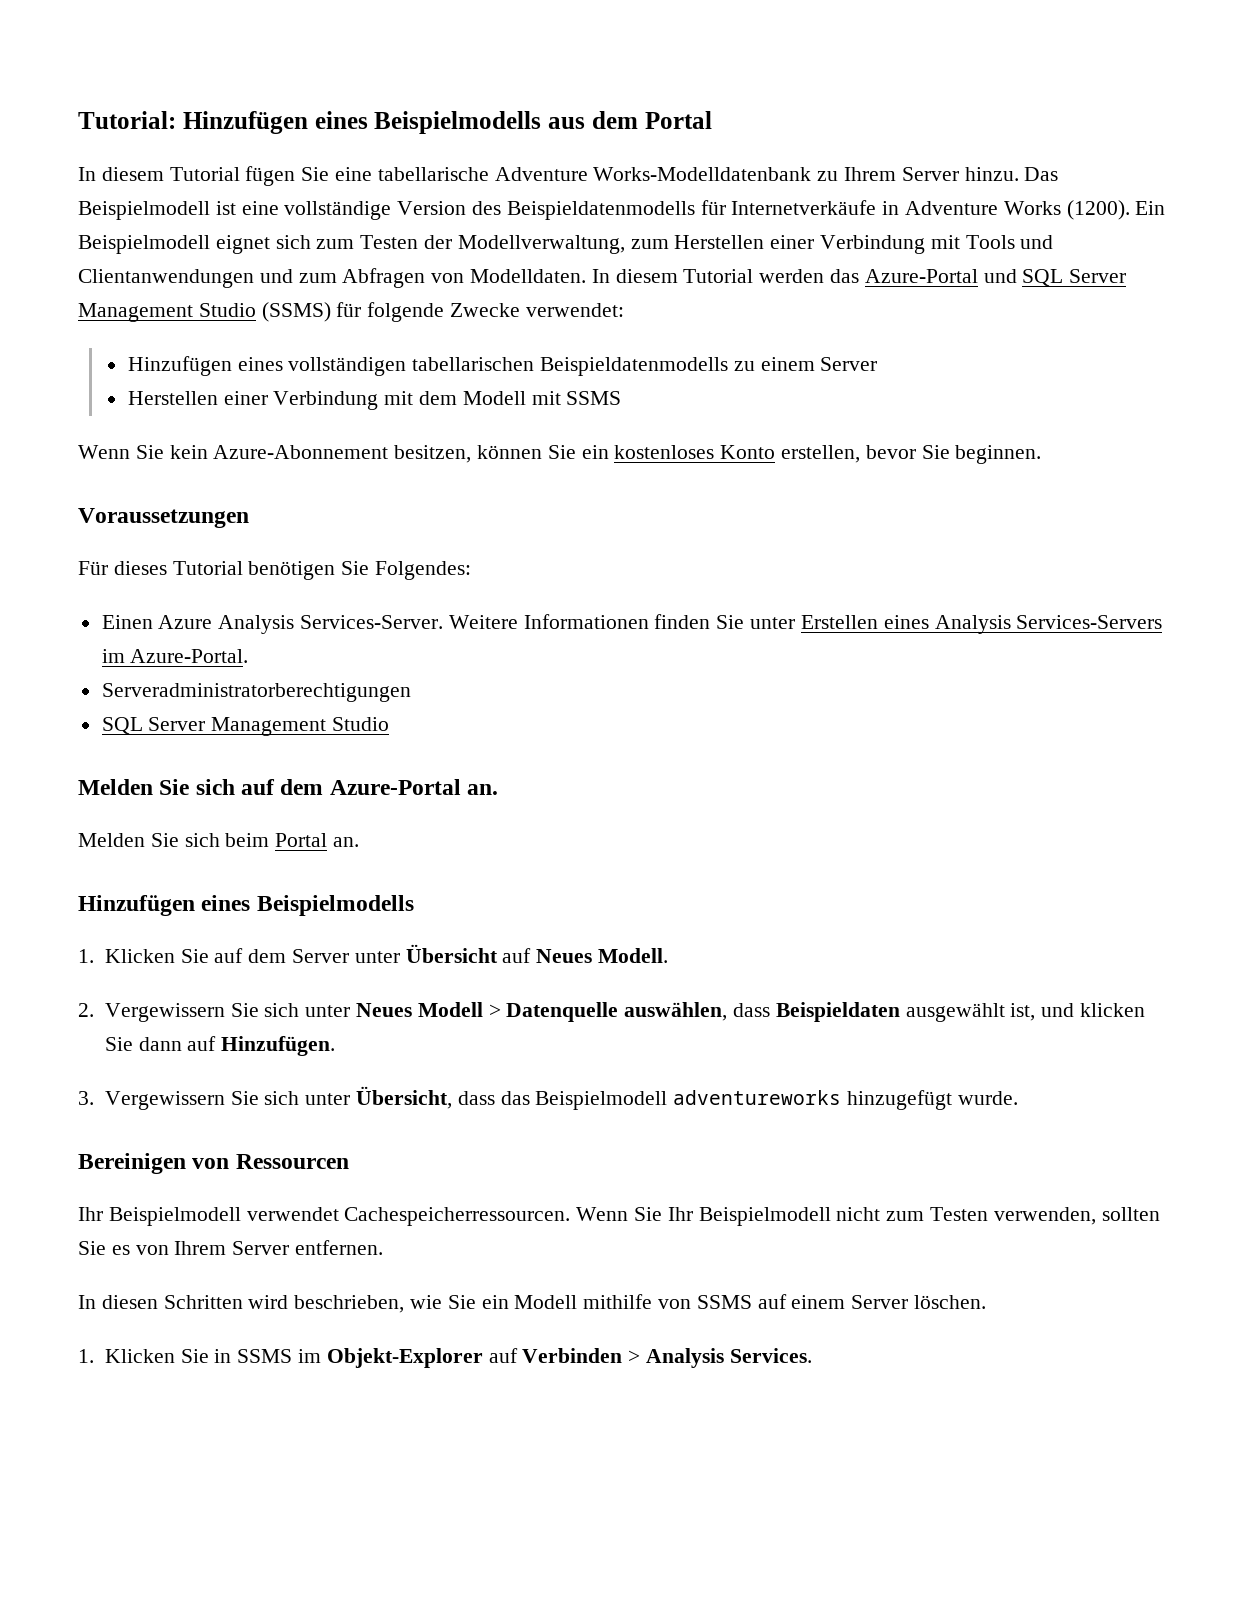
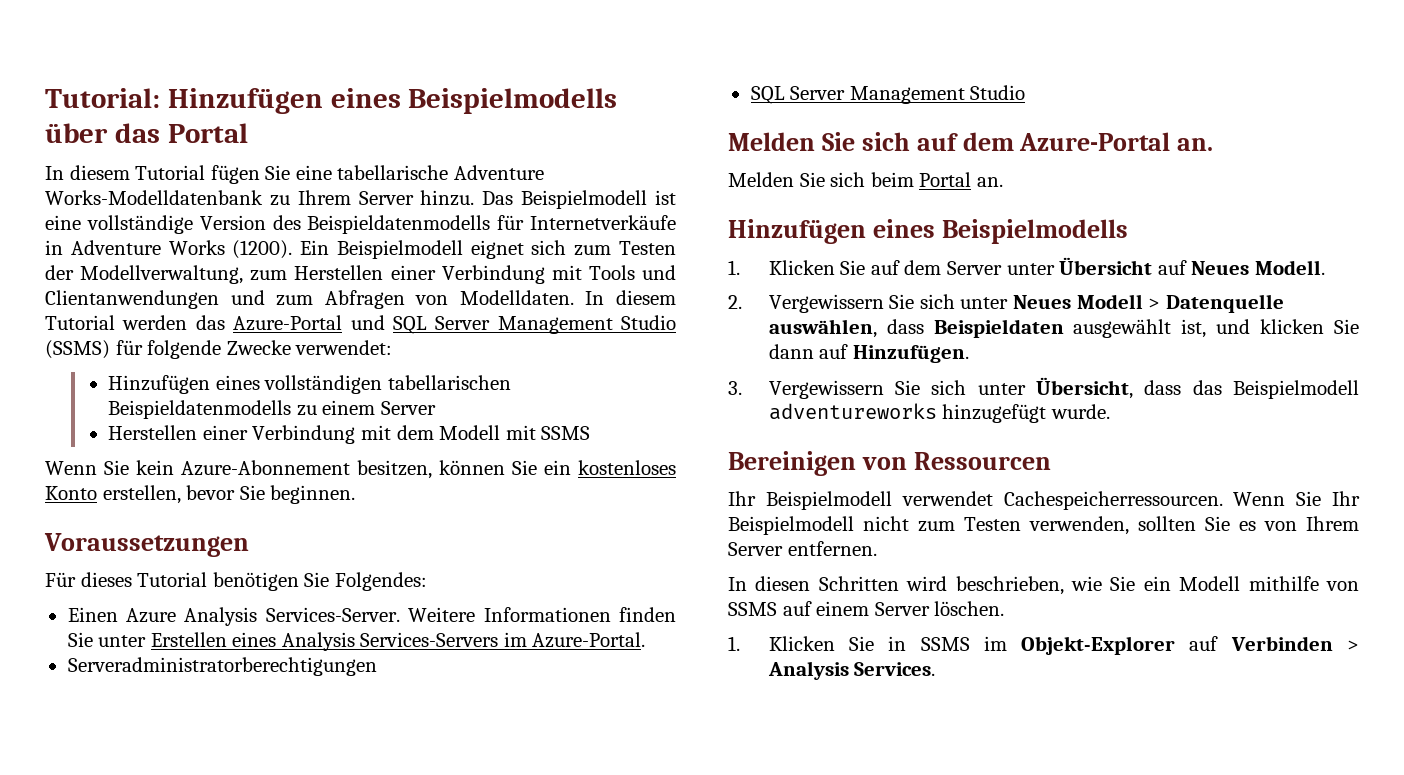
- Tutorial: Hinzufügen eines Beispielmodells aus dem Portal
+ Tutorial: Hinzufügen eines Beispielmodells über das Portal

